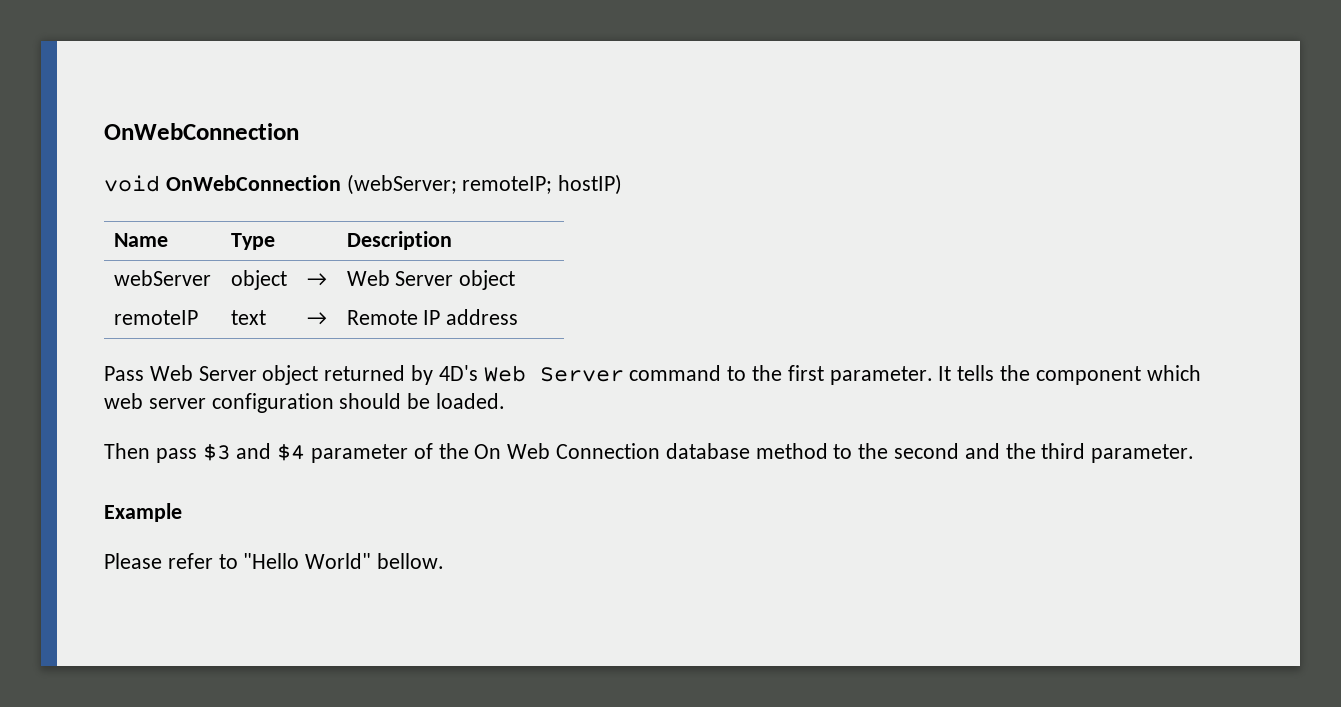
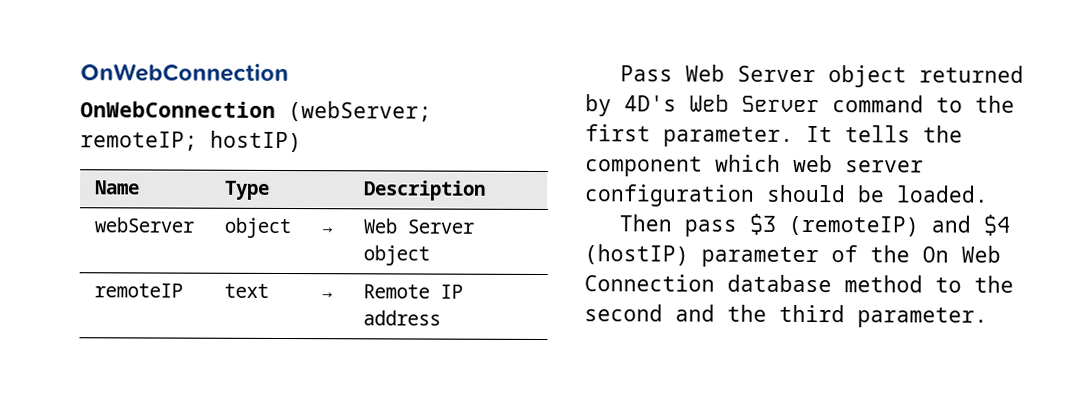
- void OnWebConnection (webServer; remoteIP; hostIP)
+ OnWebConnection (webServer; remoteIP; hostIP)
- Then pass $3 and $4 parameter of the On Web Connection database method to the second and the third parameter.
+ Then pass $3 (remoteIP) and $4 (hostIP) parameter of the On Web Connection database method to the second and the third parameter.
- Example
- Please refer to "Hello World" bellow.

